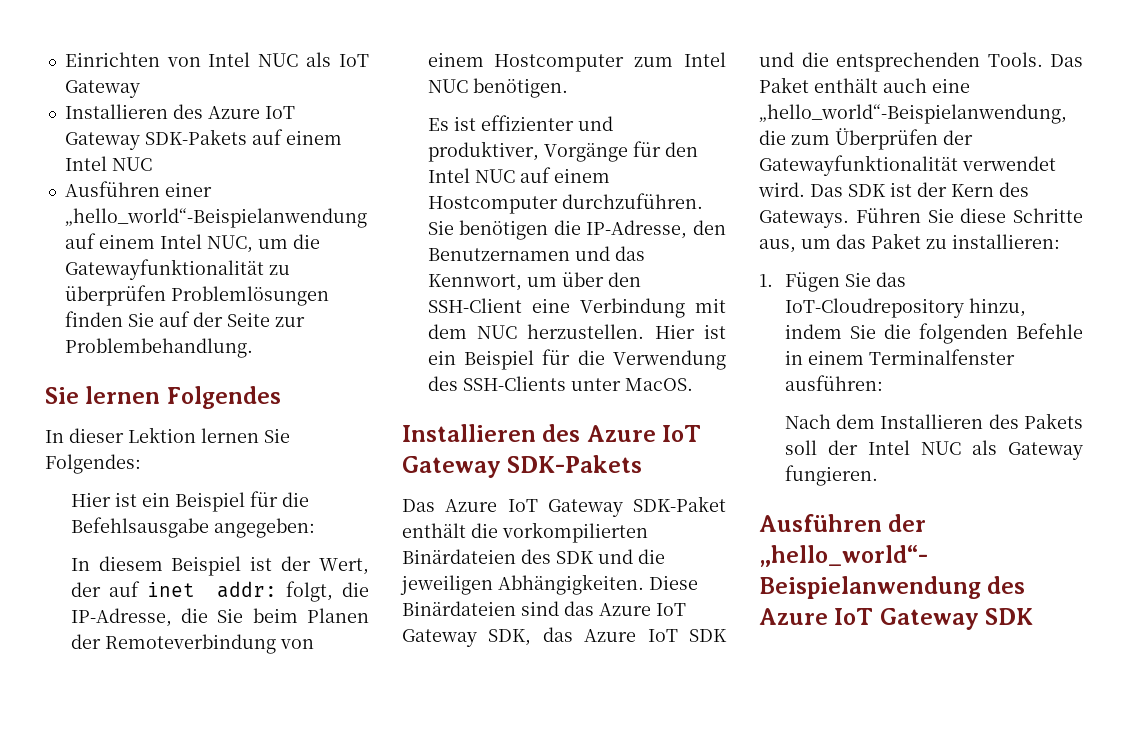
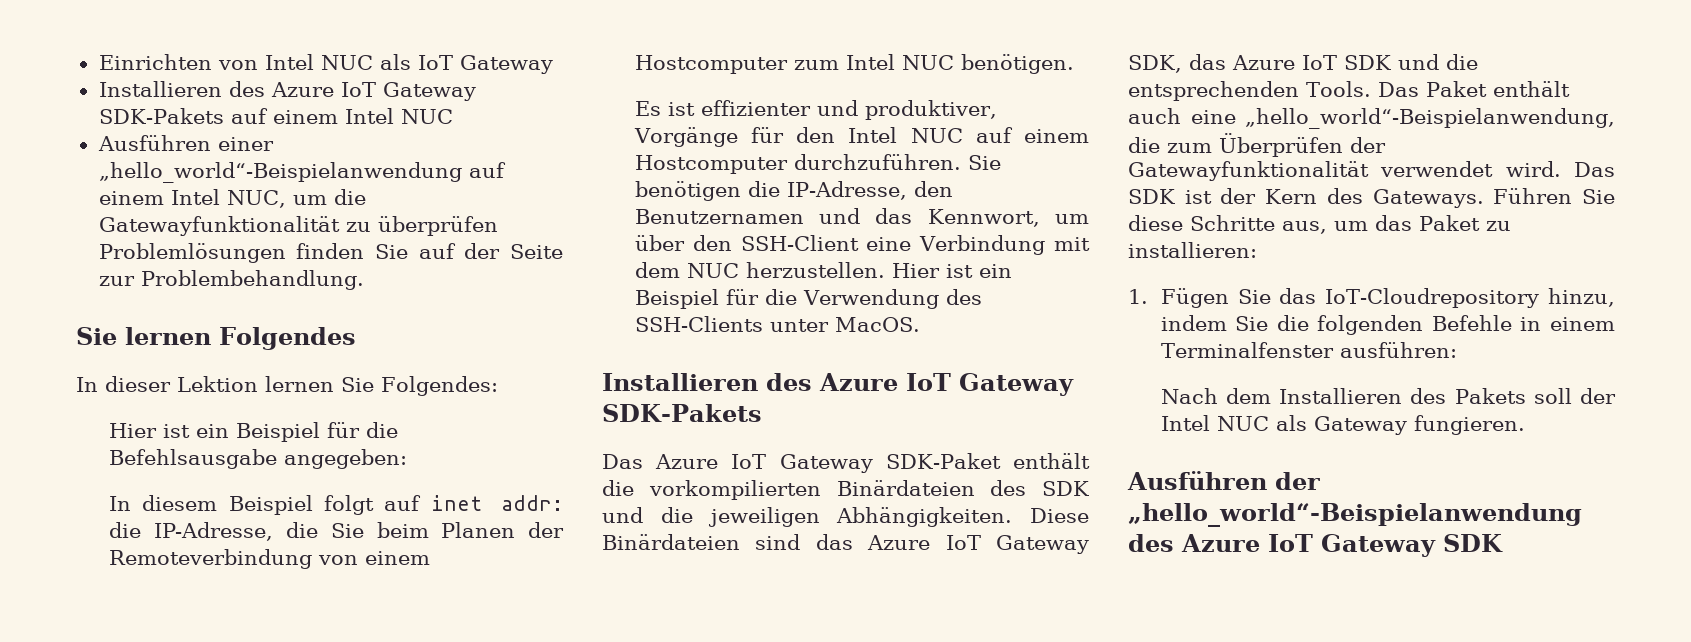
- In diesem Beispiel ist der Wert, der auf inet addr: folgt, die IP-Adresse, die Sie beim Planen der Remoteverbindung von einem Hostcomputer zum Intel NUC benötigen.
+ In diesem Beispiel folgt auf inet addr: die IP-Adresse, die Sie beim Planen der Remoteverbindung von einem Hostcomputer zum Intel NUC benötigen.

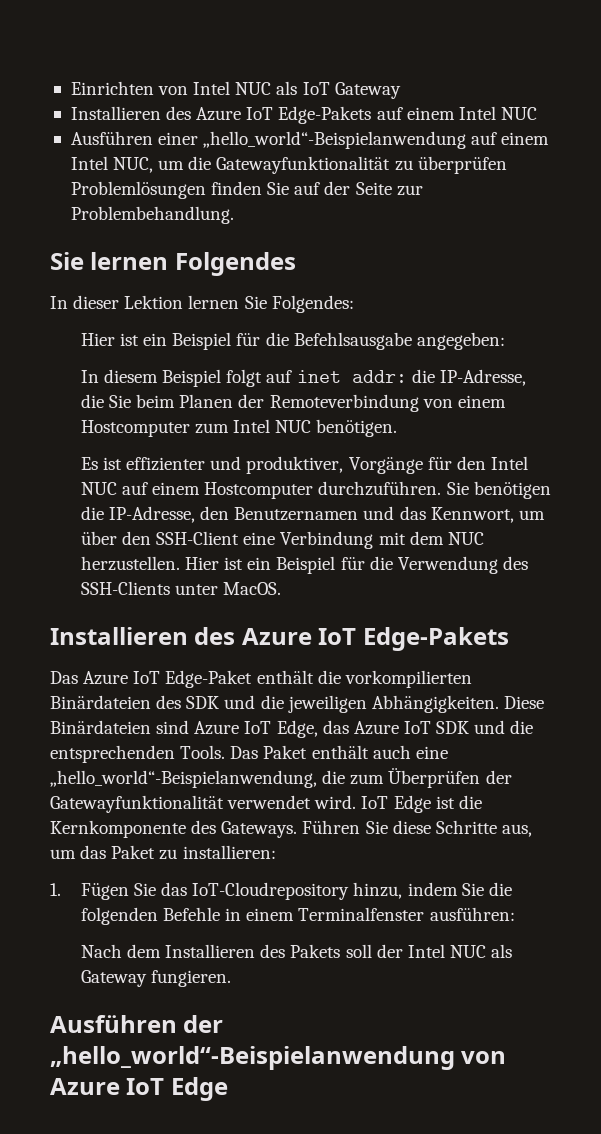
- Installieren des Azure IoT Gateway SDK-Pakets auf einem Intel NUC
+ Installieren des Azure IoT Edge-Pakets auf einem Intel NUC
  Hier ist ein Beispiel für die Verwendung des SSH-Clients unter MacOS.
- Installieren des Azure IoT Gateway SDK-Pakets
+ Installieren des Azure IoT Edge-Pakets
- Das Azure IoT Gateway SDK-Paket enthält die vorkompilierten Binärdateien des SDK und die jeweiligen Abhängigkeiten.
+ Das Azure IoT Edge-Paket enthält die vorkompilierten Binärdateien des SDK und die jeweiligen Abhängigkeiten.
- Diese Binärdateien sind das Azure IoT Gateway SDK, das Azure IoT SDK und die entsprechenden Tools.
+ Diese Binärdateien sind Azure IoT Edge, das Azure IoT SDK und die entsprechenden Tools.
- Das SDK ist der Kern des Gateways.
+ IoT Edge ist die Kernkomponente des Gateways.
- Ausführen der „hello_world“-Beispielanwendung des Azure IoT Gateway SDK
+ Ausführen der „hello_world“-Beispielanwendung von Azure IoT Edge

